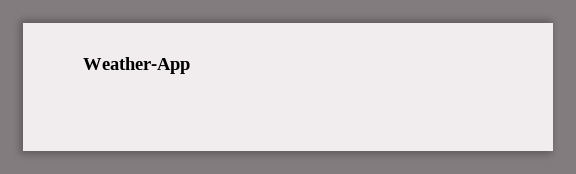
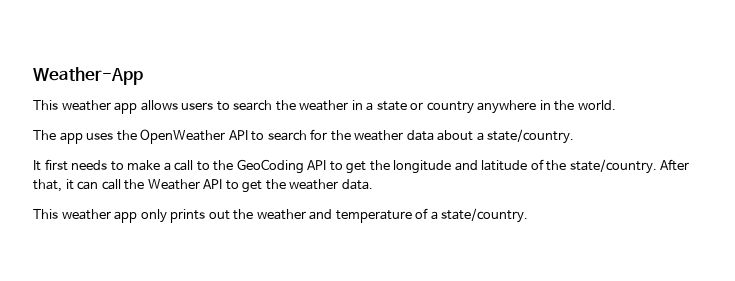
+ This weather app allows users to search the weather in a state or country anywhere in the world.
+ The app uses the OpenWeather API to search for the weather data about a state/country.
+ It first needs to make a call to the GeoCoding API to get the longitude and latitude of the state/country. After that, it can call the Weather API to get the weather data.
+ This weather app only prints out the weather and temperature of a state/country.

